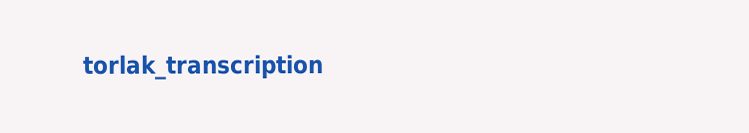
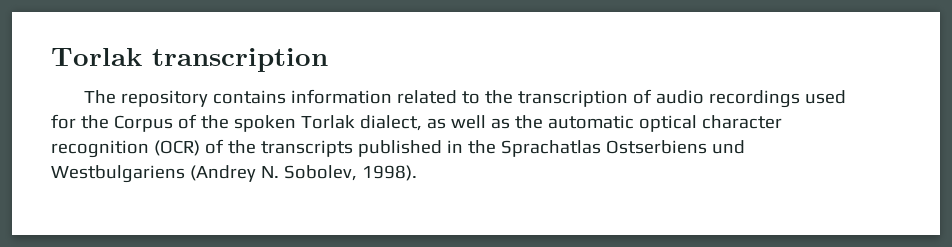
- torlak_transcription
+ Torlak transcription
+ The repository contains information related to the transcription of audio recordings used for the Corpus of the spoken Torlak dialect, as well as the automatic optical character recognition (OCR) of the transcripts published in the Sprachatlas Ostserbiens und Westbulgariens (Andrey N. Sobolev, 1998).

